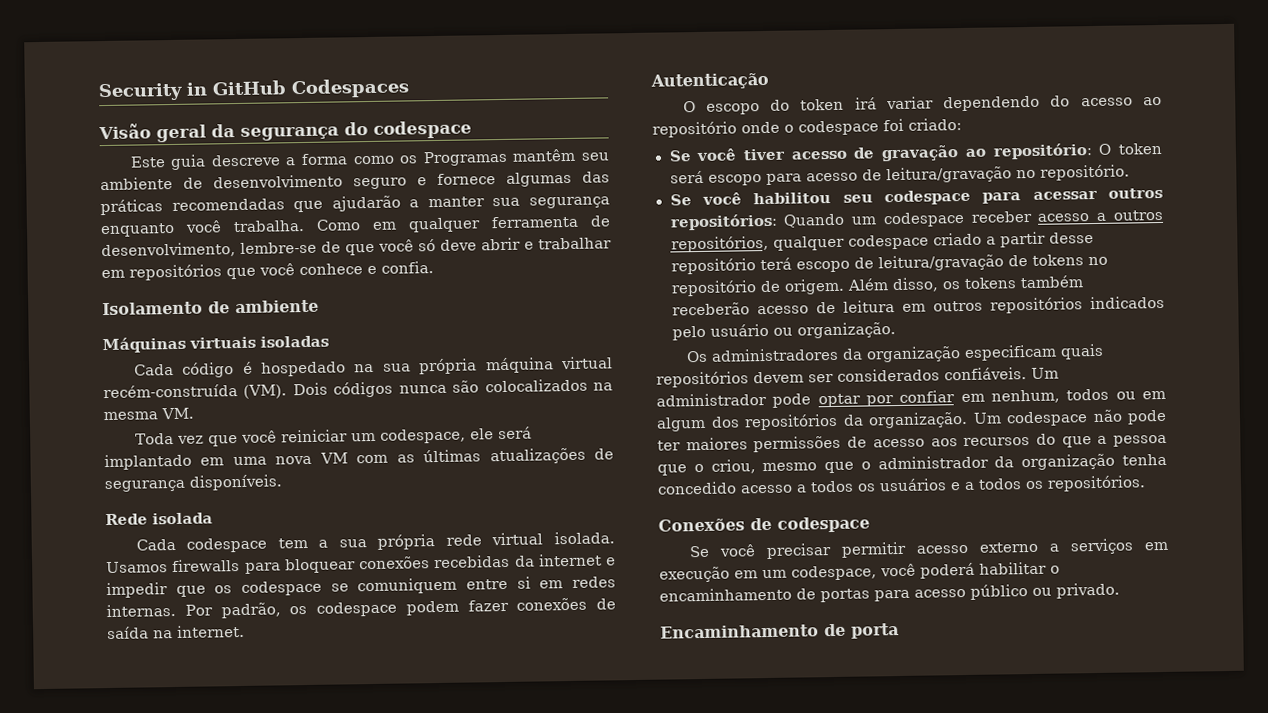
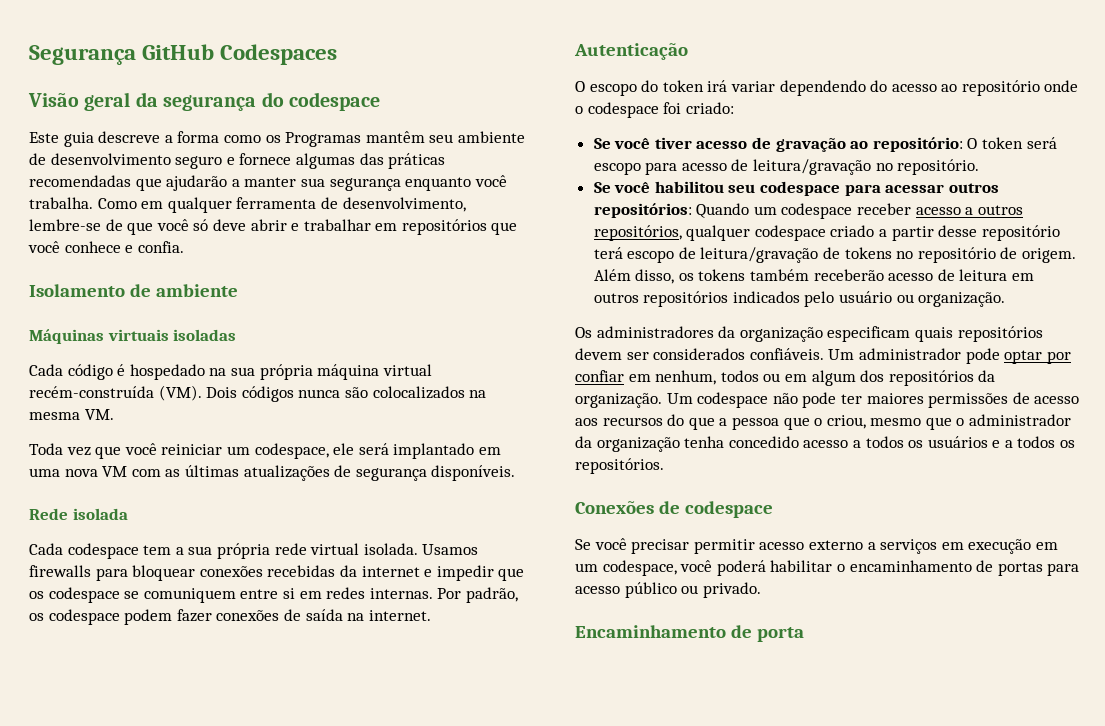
- Security in GitHub Codespaces
+ Segurança GitHub Codespaces

